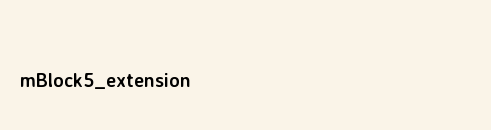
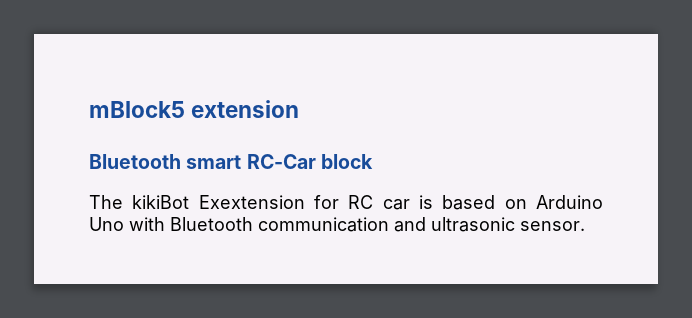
- mBlock5_extension
+ mBlock5 extension
+ Bluetooth smart RC-Car block
+ The kikiBot Exextension for RC car is based on Arduino Uno with Bluetooth communication and ultrasonic sensor.

